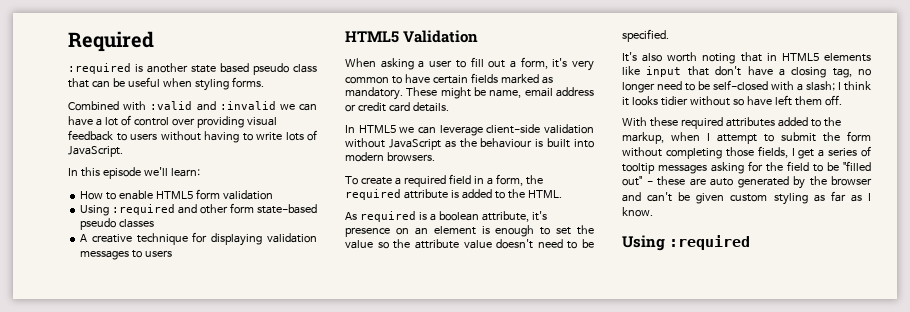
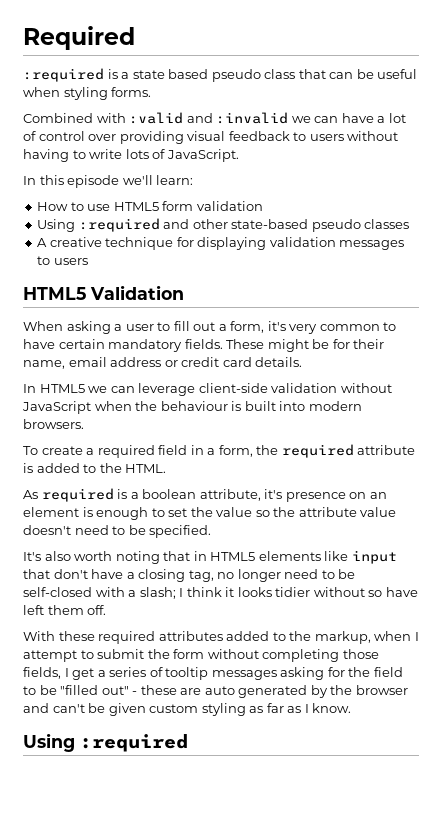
- :required is another state based pseudo class that can be useful when styling forms.
+ :required is a state based pseudo class that can be useful when styling forms.
- How to enable HTML5 form validation
+ How to use HTML5 form validation
- Using :required and other form state-based pseudo classes
+ Using :required and other state-based pseudo classes
- When asking a user to fill out a form, it's very common to have certain fields marked as mandatory.
+ When asking a user to fill out a form, it's very common to have certain mandatory fields.
- These might be name, email address or credit card details.
+ These might be for their name, email address or credit card details.
- In HTML5 we can leverage client-side validation without JavaScript as the behaviour is built into modern browsers.
+ In HTML5 we can leverage client-side validation without JavaScript when the behaviour is built into modern browsers.

